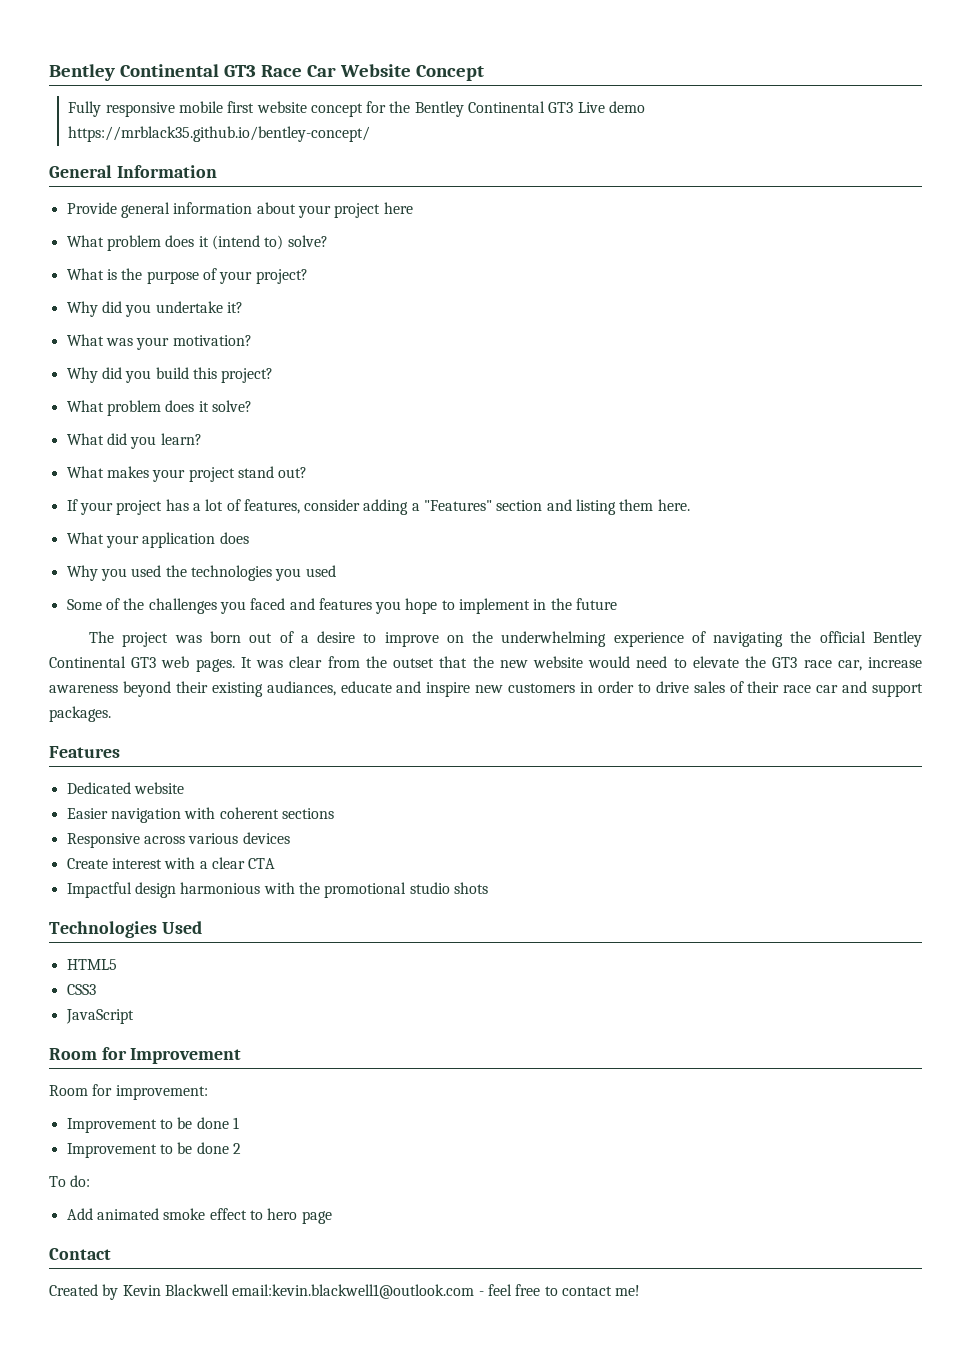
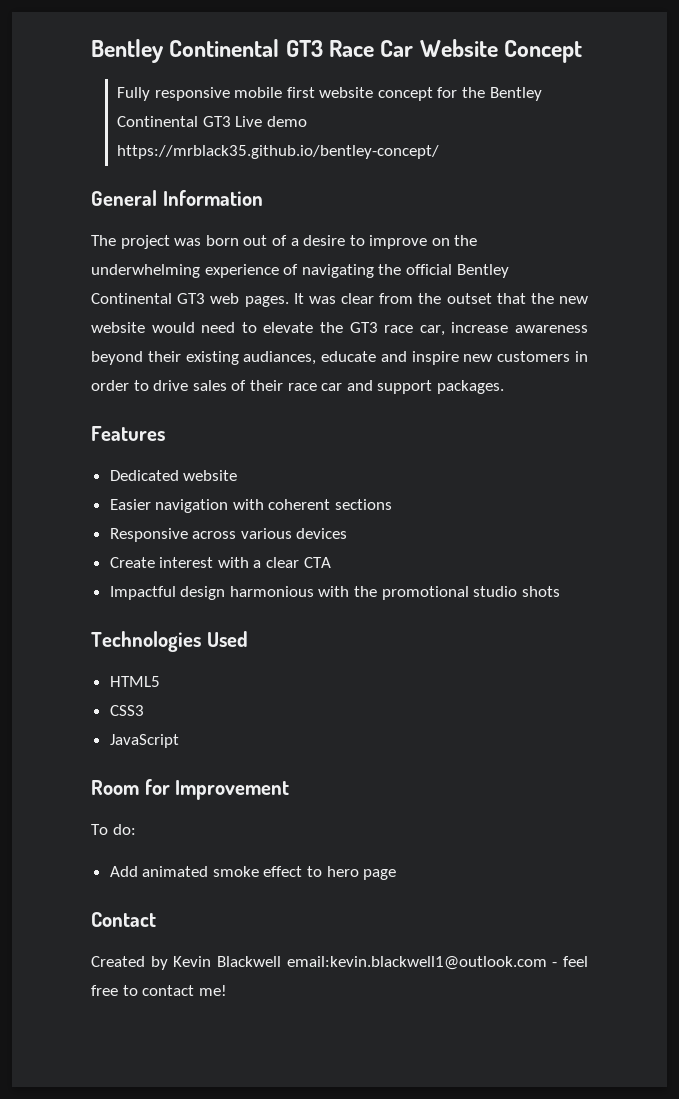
- Provide general information about your project here
- What problem does it (intend to) solve?
- What is the purpose of your project?
- Why did you undertake it?
- What was your motivation?
- Why did you build this project?
- What problem does it solve?
- What did you learn?
- What makes your project stand out?
- If your project has a lot of features, consider adding a "Features" section and listing them here.
- What your application does
- Why you used the technologies you used
- Some of the challenges you faced and features you hope to implement in the future
- Room for improvement:
- Improvement to be done 1
- Improvement to be done 2

